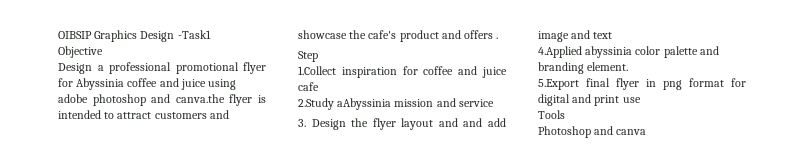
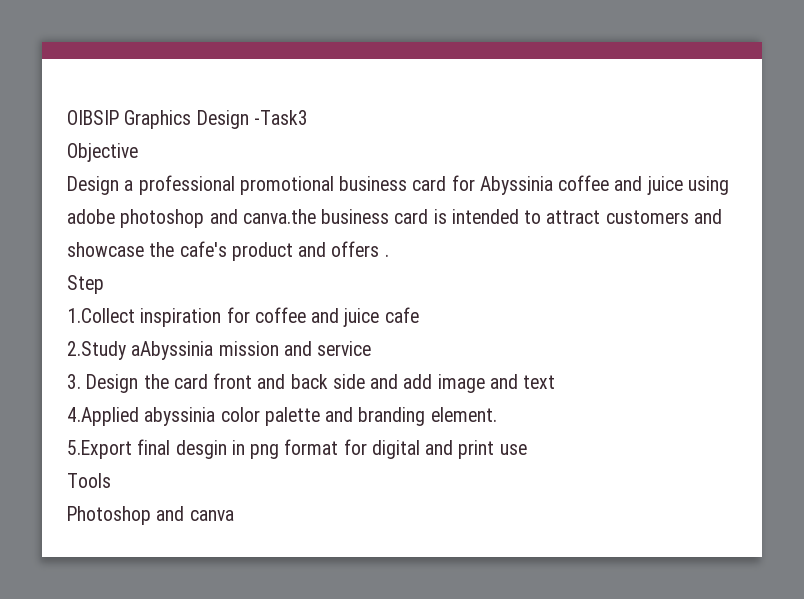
- OIBSIP Graphics Design -Task1
+ OIBSIP Graphics Design -Task3
- Design a professional promotional flyer for Abyssinia coffee and juice using adobe photoshop and canva.the flyer is intended to attract customers and showcase the cafe's product and offers .
+ Design a professional promotional business card for Abyssinia coffee and juice using adobe photoshop and canva.the business card is intended to attract customers and showcase the cafe's product and offers .
- 3. Design the flyer layout and and add image and text
+ 3. Design the card front and back side and add image and text
- 5.Export final flyer in png format for digital and print use
+ 5.Export final desgin in png format for digital and print use

